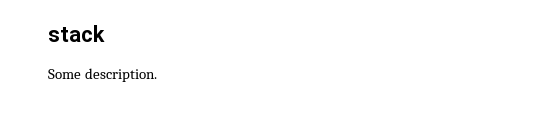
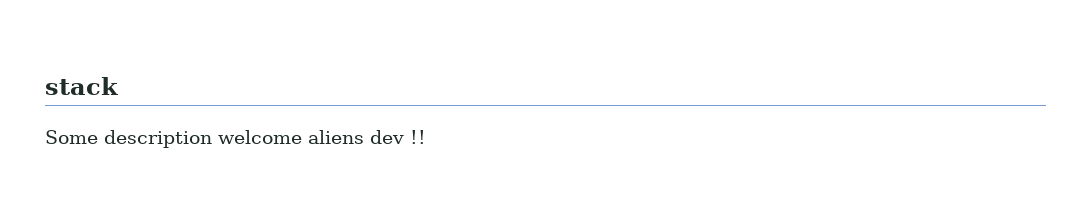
- Some description.
+ Some description welcome aliens dev !!

